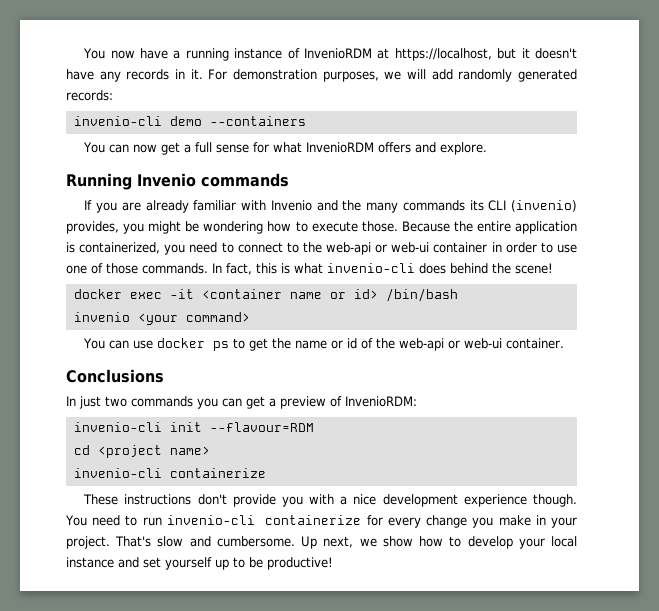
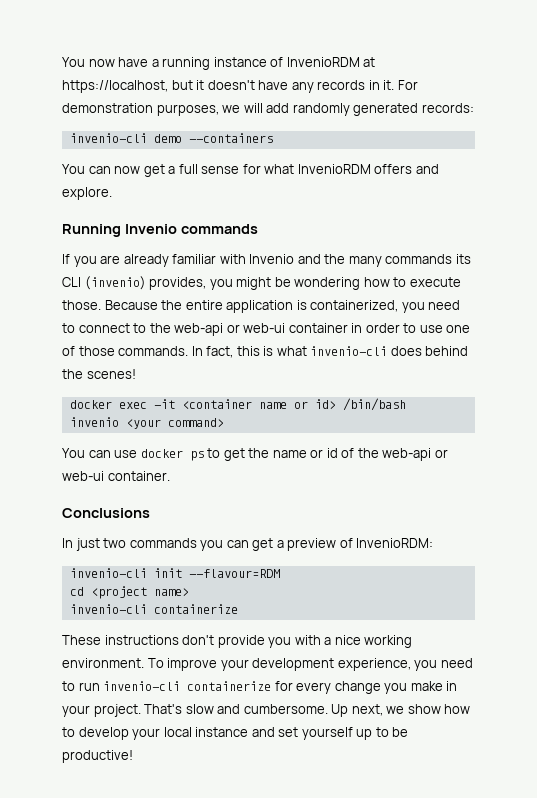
- In fact, this is what invenio-cli does behind the scene!
+ In fact, this is what invenio-cli does behind the scenes!
- These instructions don't provide you with a nice development experience though. You need to run invenio-cli containerize for every change you make in your project.
+ These instructions don't provide you with a nice working environment. To improve your development experience, you need to run invenio-cli containerize for every change you make in your project.

